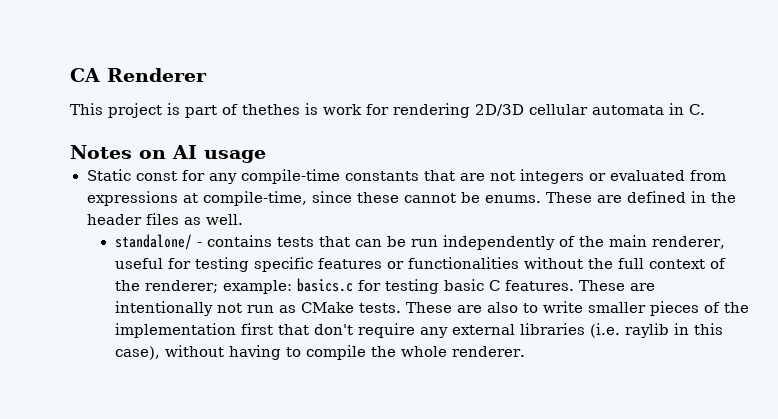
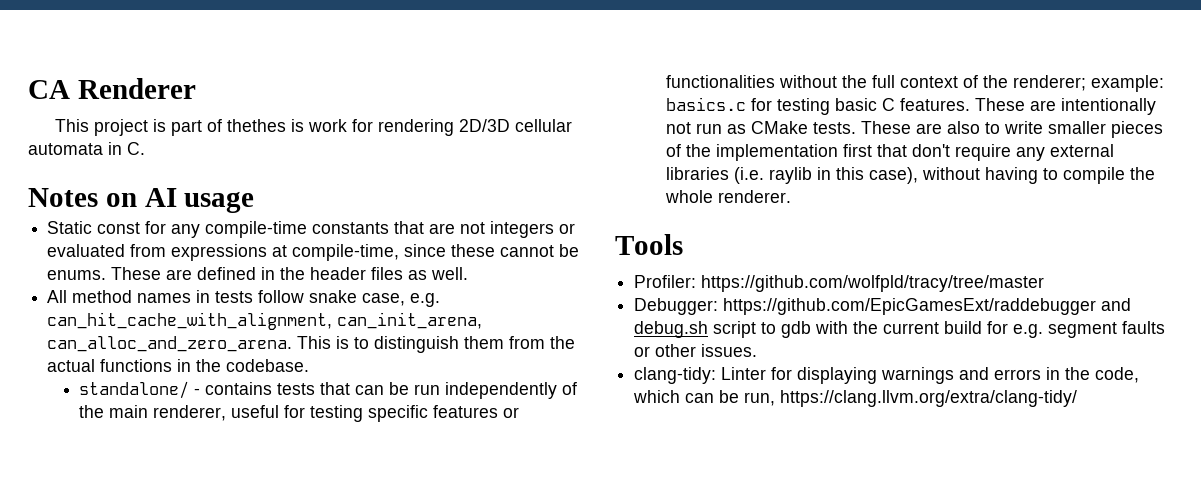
+ All method names in tests follow snake case, e.g. can_hit_cache_with_alignment, can_init_arena, can_alloc_and_zero_arena. This is to distinguish them from the actual functions in the codebase.
+ Tools
+ Profiler: https://github.com/wolfpld/tracy/tree/master
+ Debugger: https://github.com/EpicGamesExt/raddebugger and debug.sh script to gdb with the current build for e.g. segment faults or other issues.
+ clang-tidy: Linter for displaying warnings and errors in the code, which can be run, https://clang.llvm.org/extra/clang-tidy/

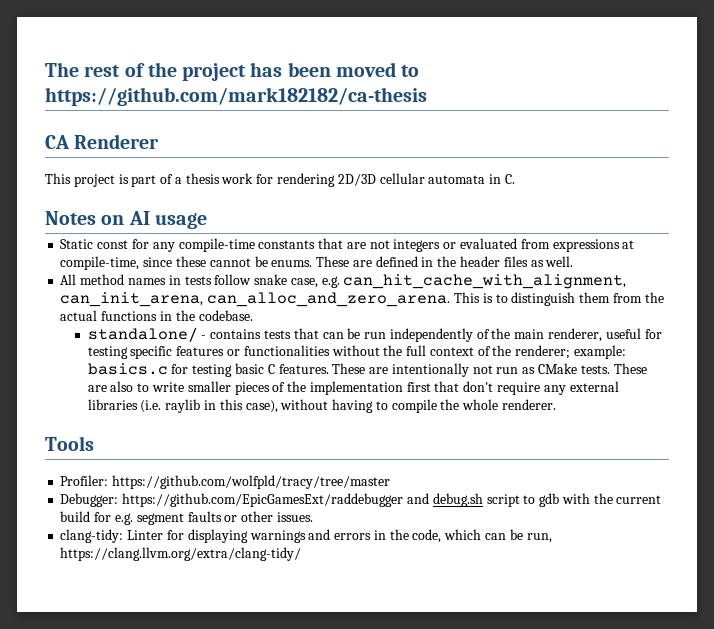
+ The rest of the project has been moved to https://github.com/mark182182/ca-thesis
- This project is part of thethes is work for rendering 2D/3D cellular automata in C.
+ This project is part of a thesis work for rendering 2D/3D cellular automata in C.

